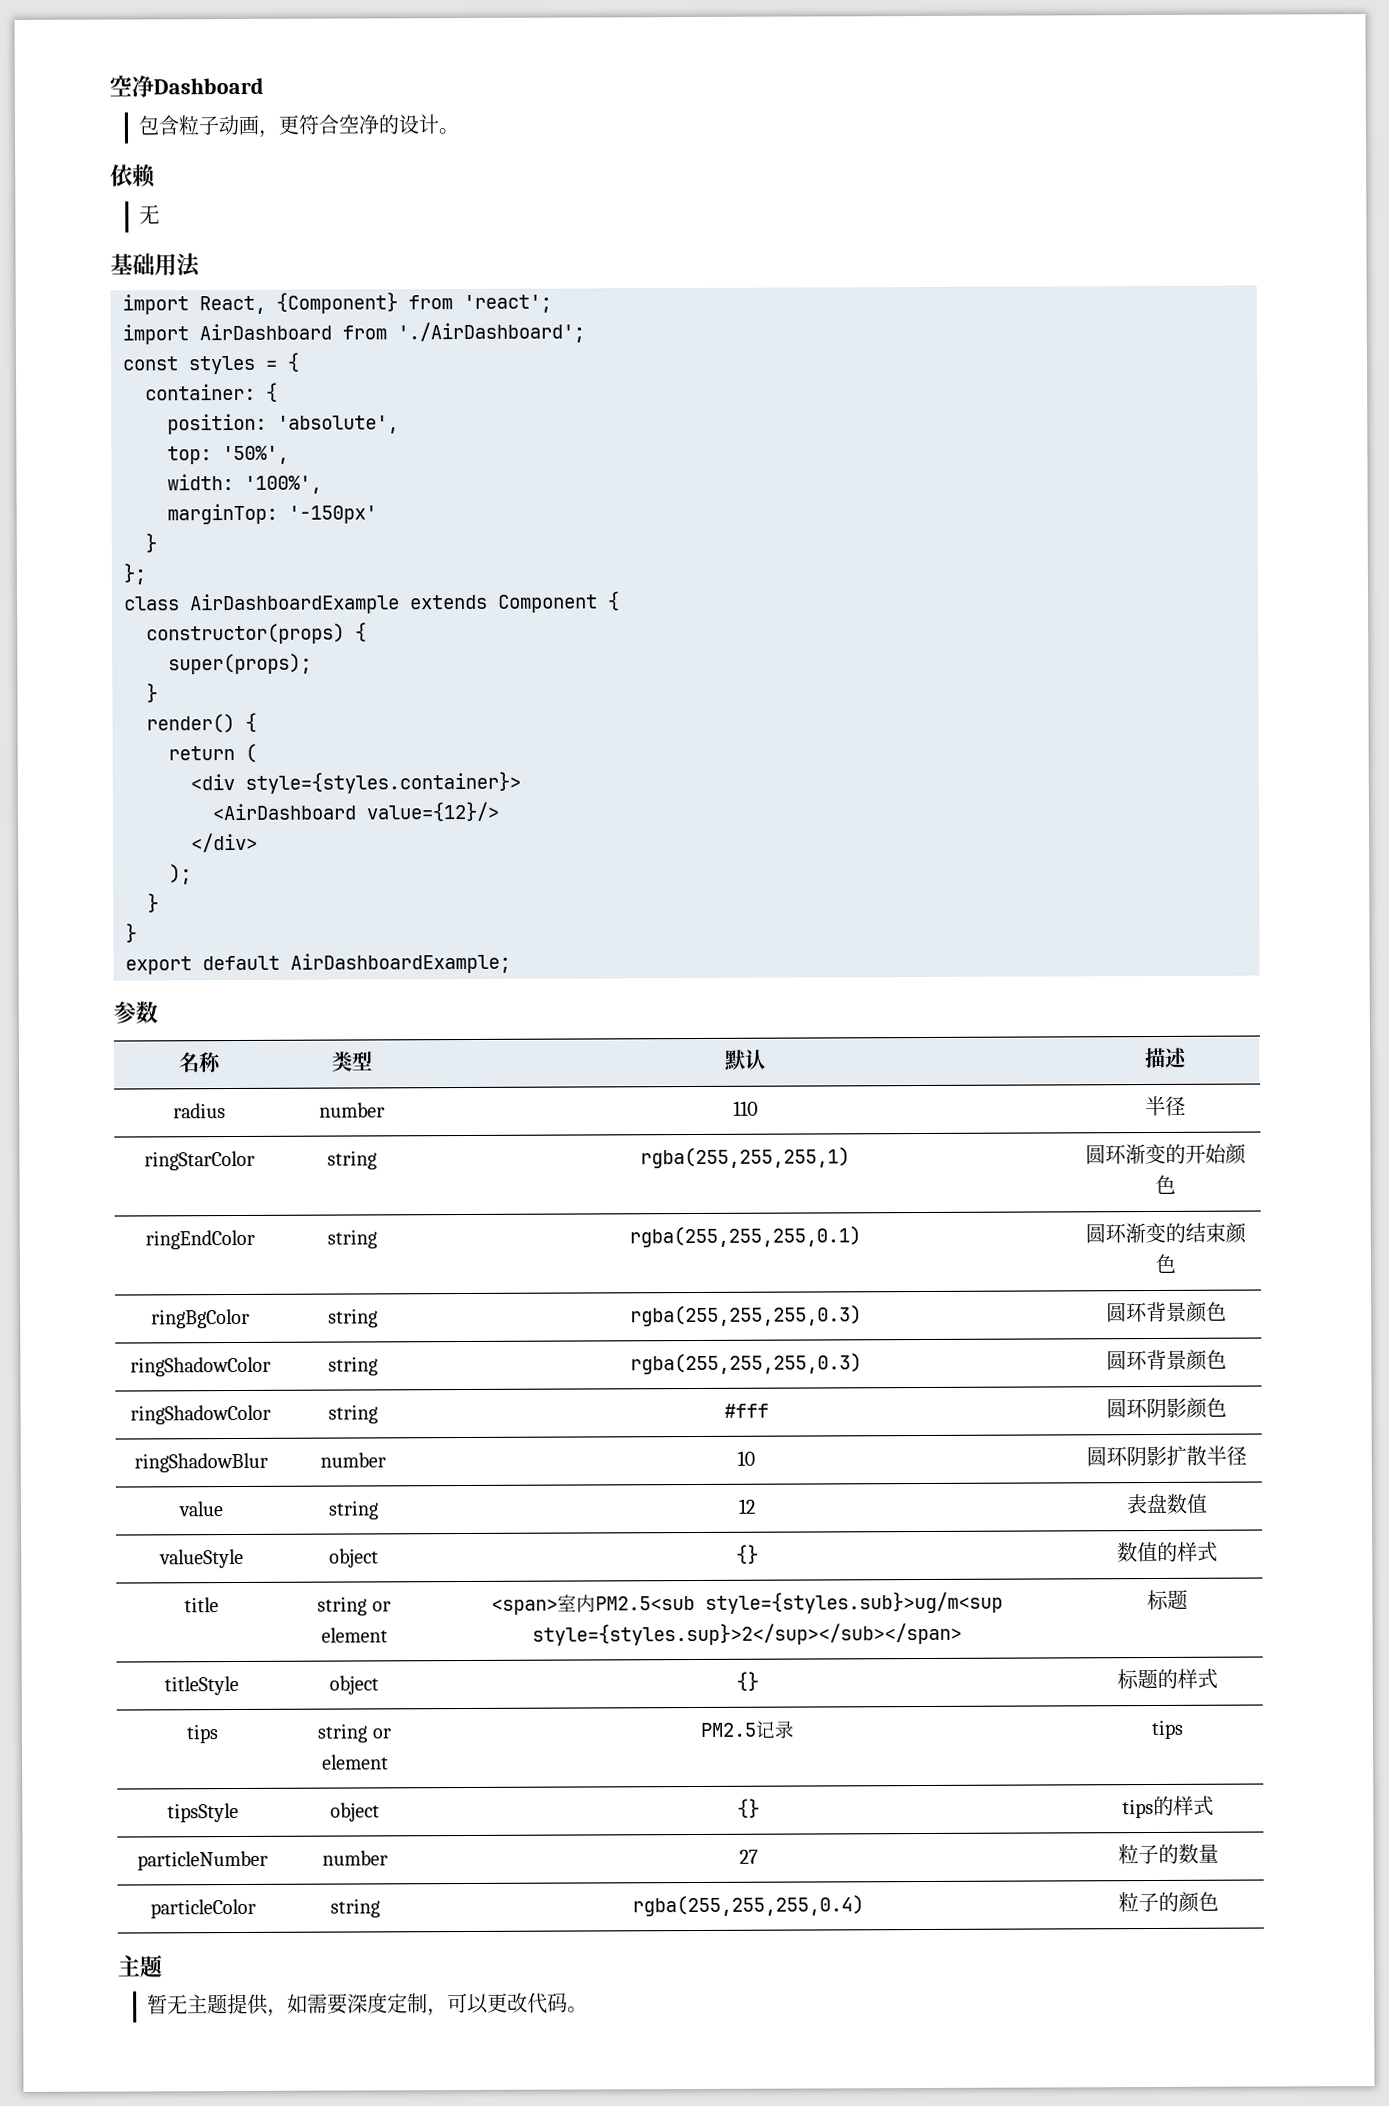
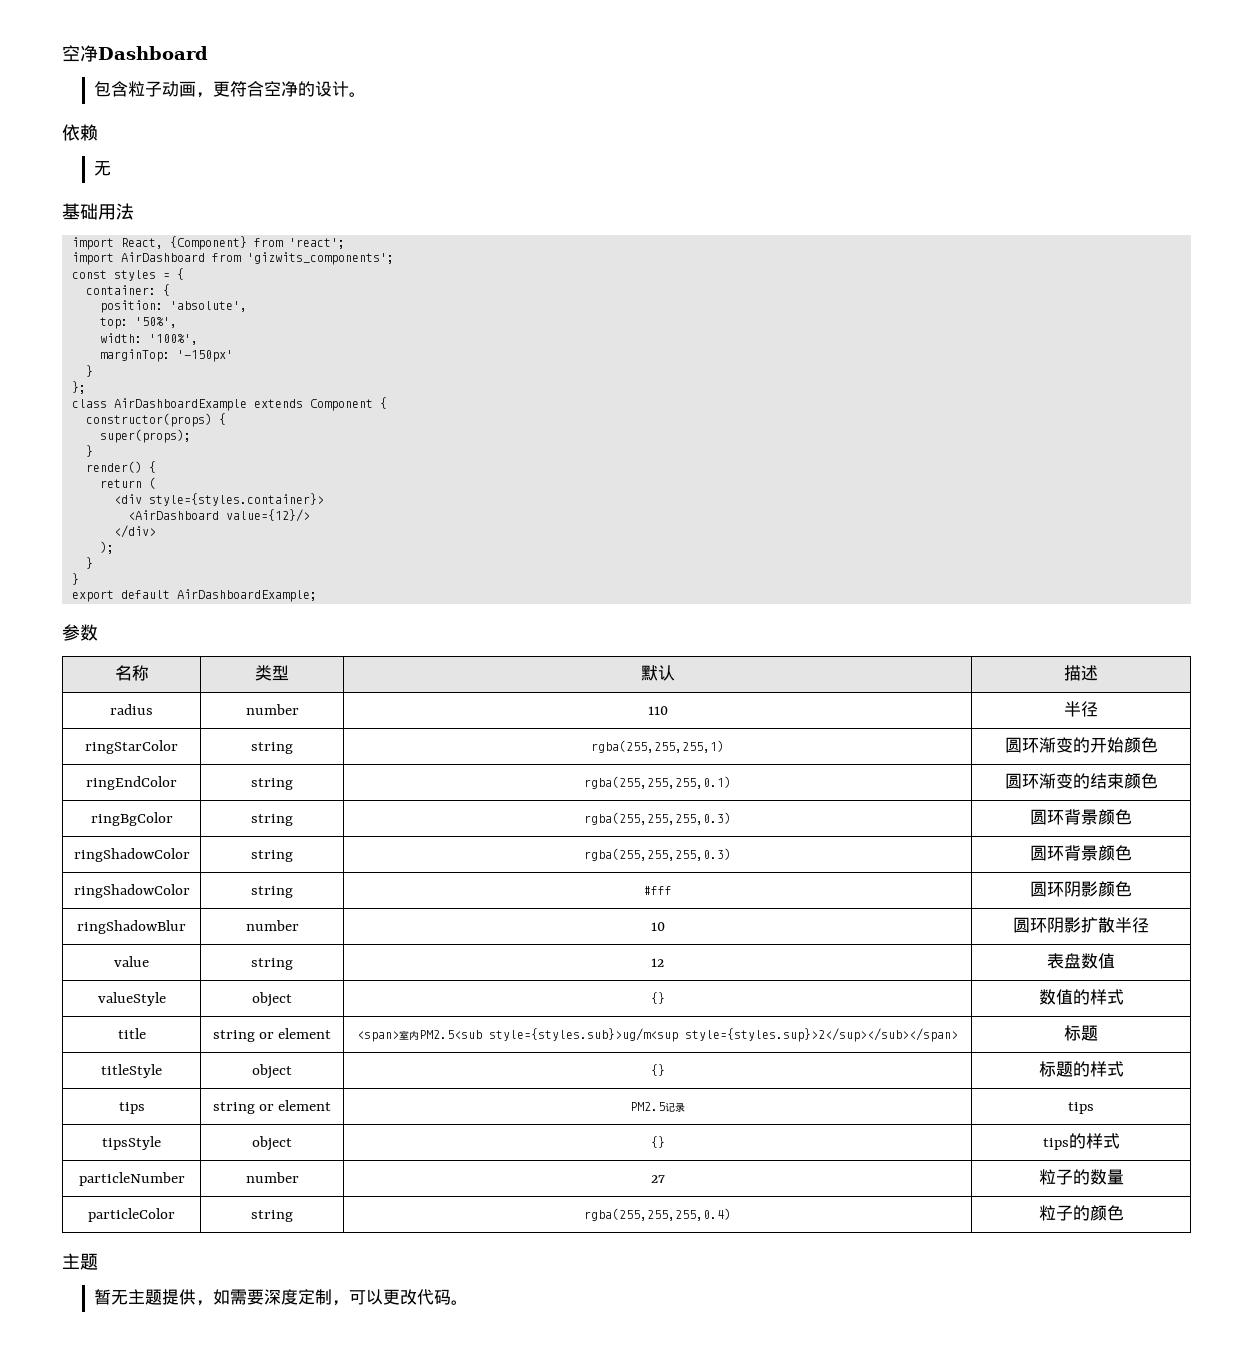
- import AirDashboard from './AirDashboard';
+ import AirDashboard from 'gizwits_components';

